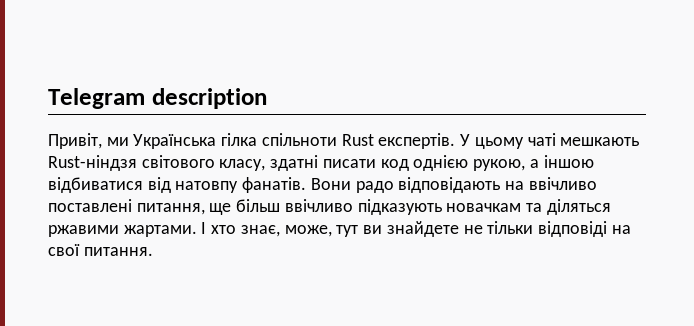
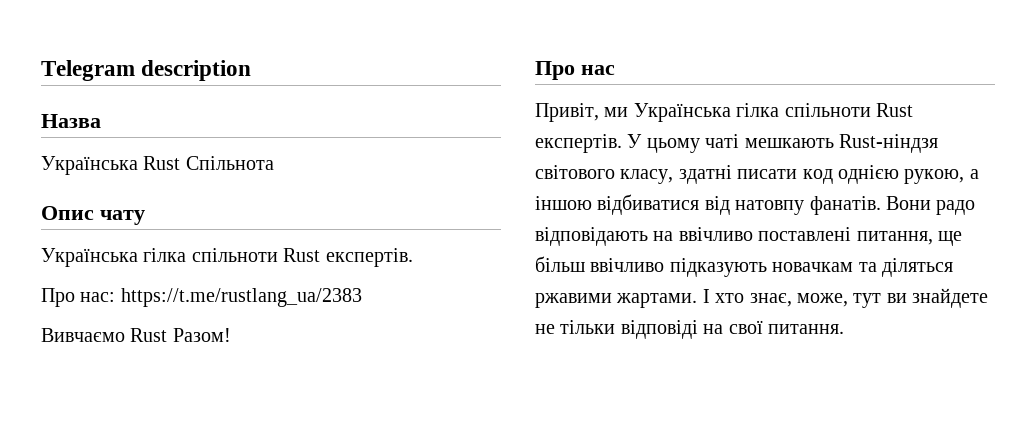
+ Назва
+ Українська Rust Спільнота
+ Опис чату
+ Українська гілка спільноти Rust експертів.
+ Про нас: https://t.me/rustlang_ua/2383
+ Вивчаємо Rust Разом!
+ Про нас

